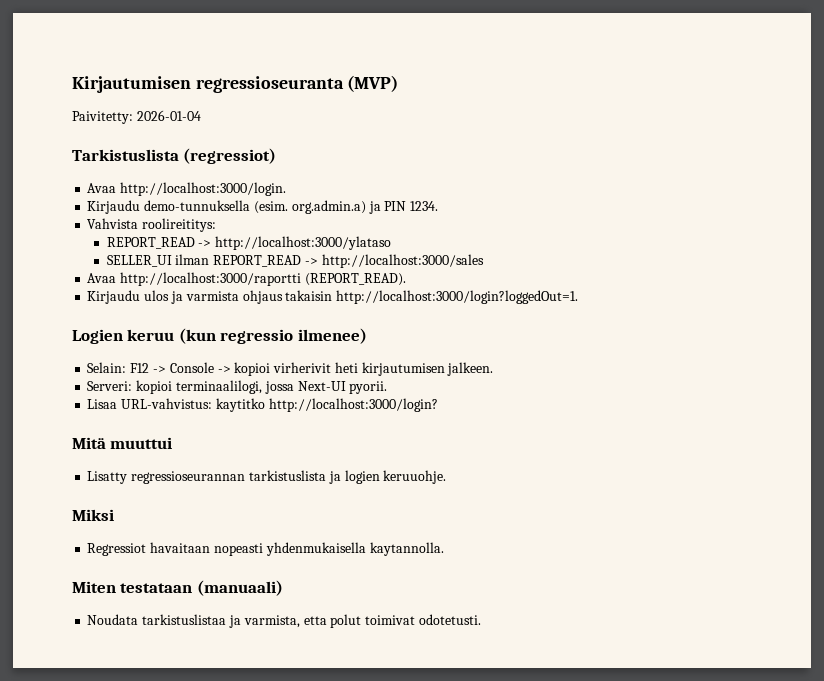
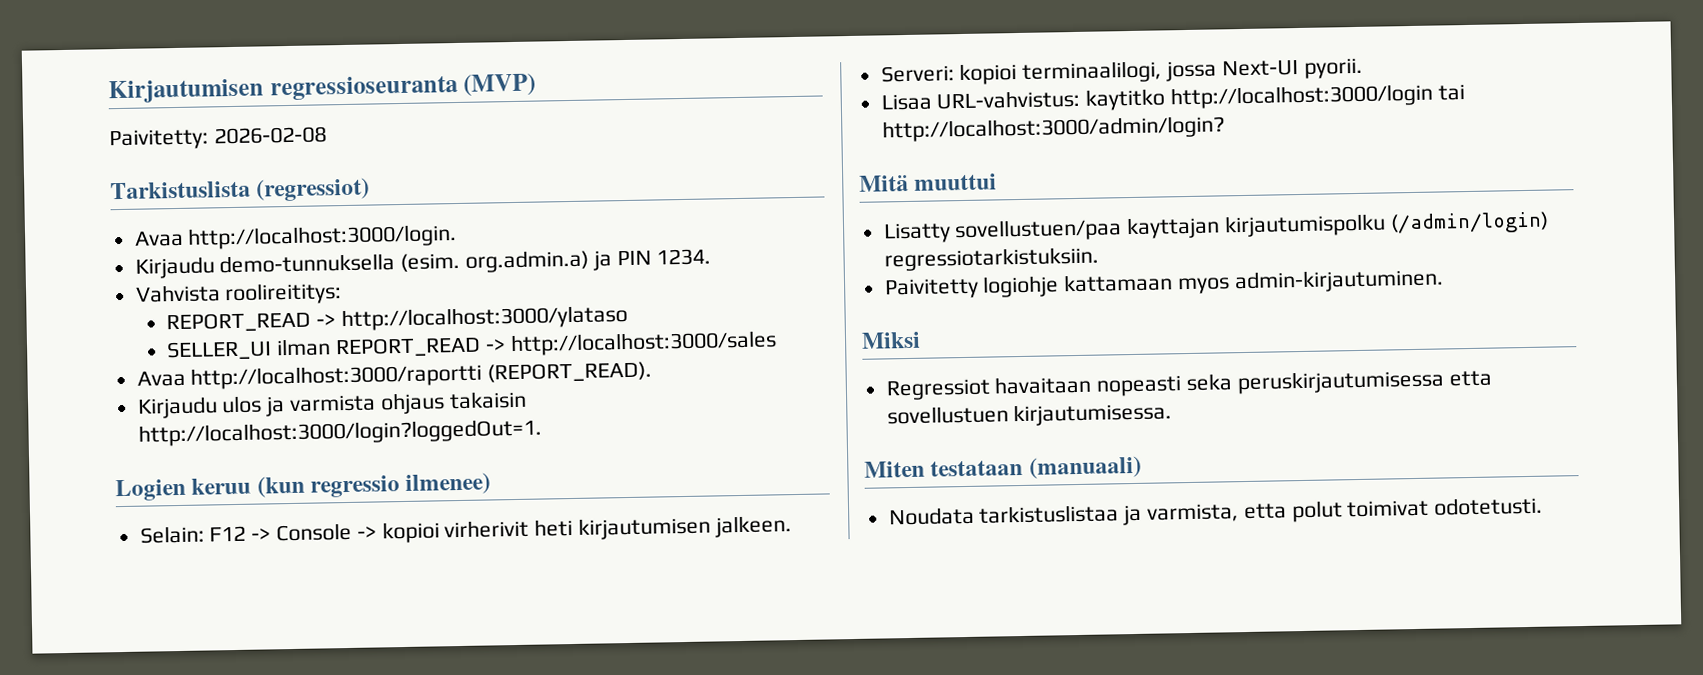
- Paivitetty: 2026-01-04
+ Paivitetty: 2026-02-08
- Lisaa URL-vahvistus: kaytitko http://localhost:3000/login?
+ Lisaa URL-vahvistus: kaytitko http://localhost:3000/login tai http://localhost:3000/admin/login?
- Lisatty regressioseurannan tarkistuslista ja logien keruuohje.
+ Lisatty sovellustuen/paa kayttajan kirjautumispolku (/admin/login) regressiotarkistuksiin.
+ Paivitetty logiohje kattamaan myos admin-kirjautuminen.
- Regressiot havaitaan nopeasti yhdenmukaisella kaytannolla.
+ Regressiot havaitaan nopeasti seka peruskirjautumisessa etta sovellustuen kirjautumisessa.

